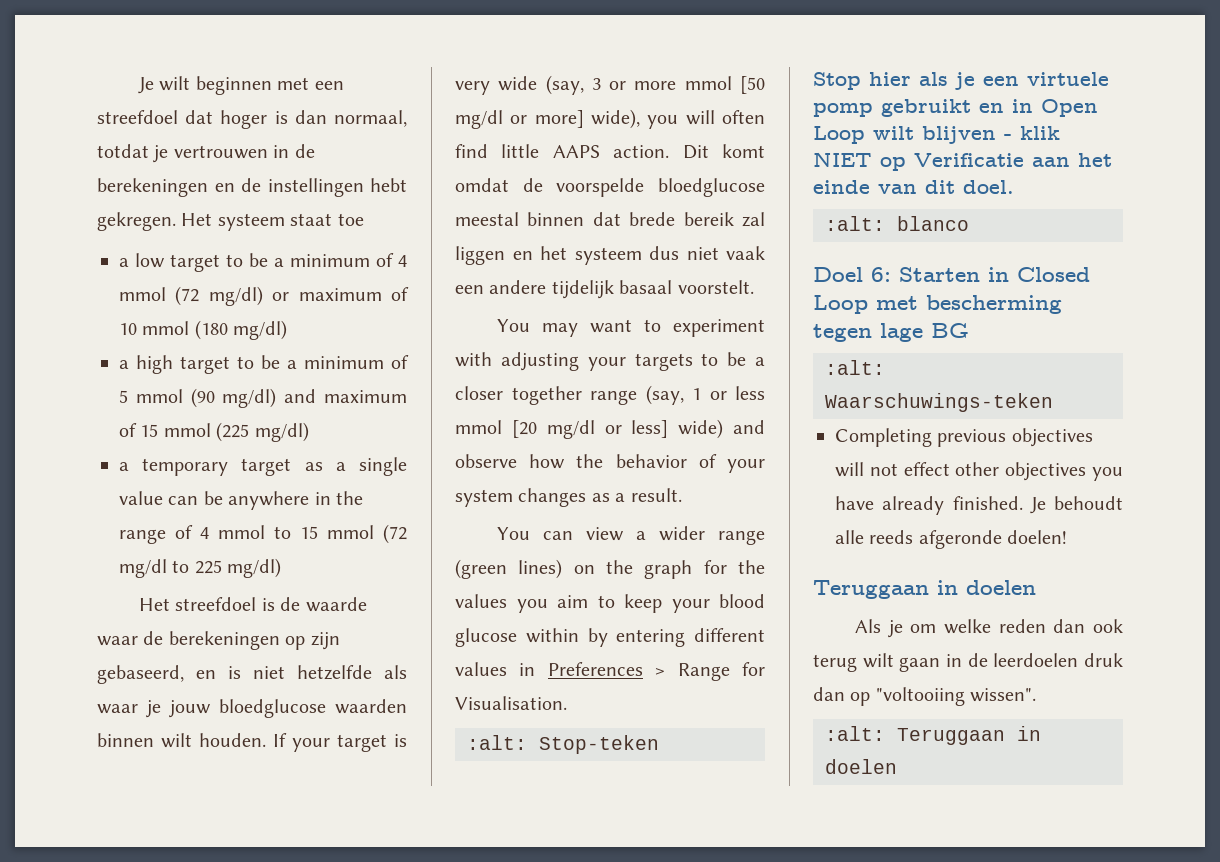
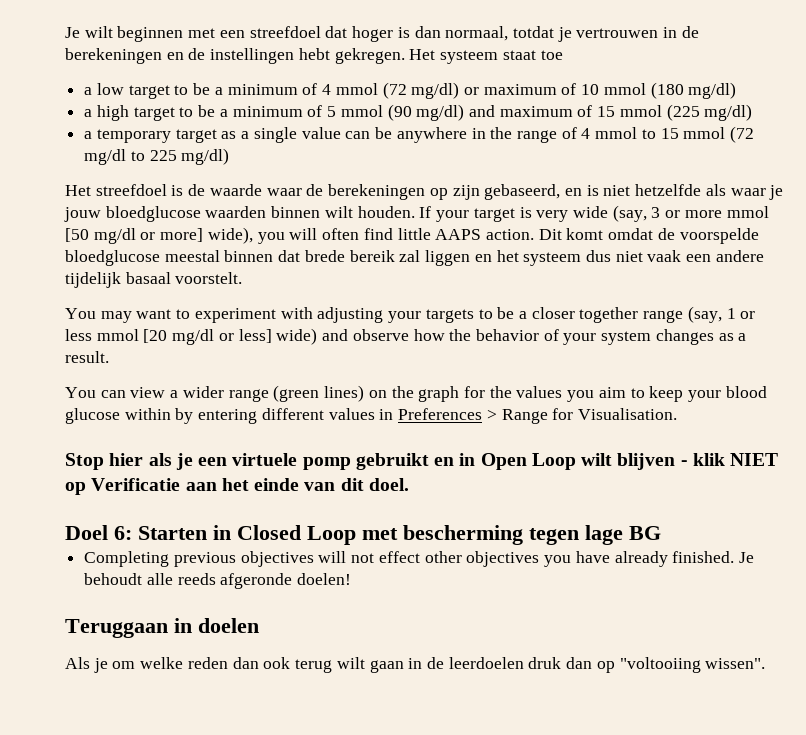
- :alt: Stop-teken
- :alt: blanco
- :alt: Waarschuwings-teken
- :alt: Teruggaan in doelen

